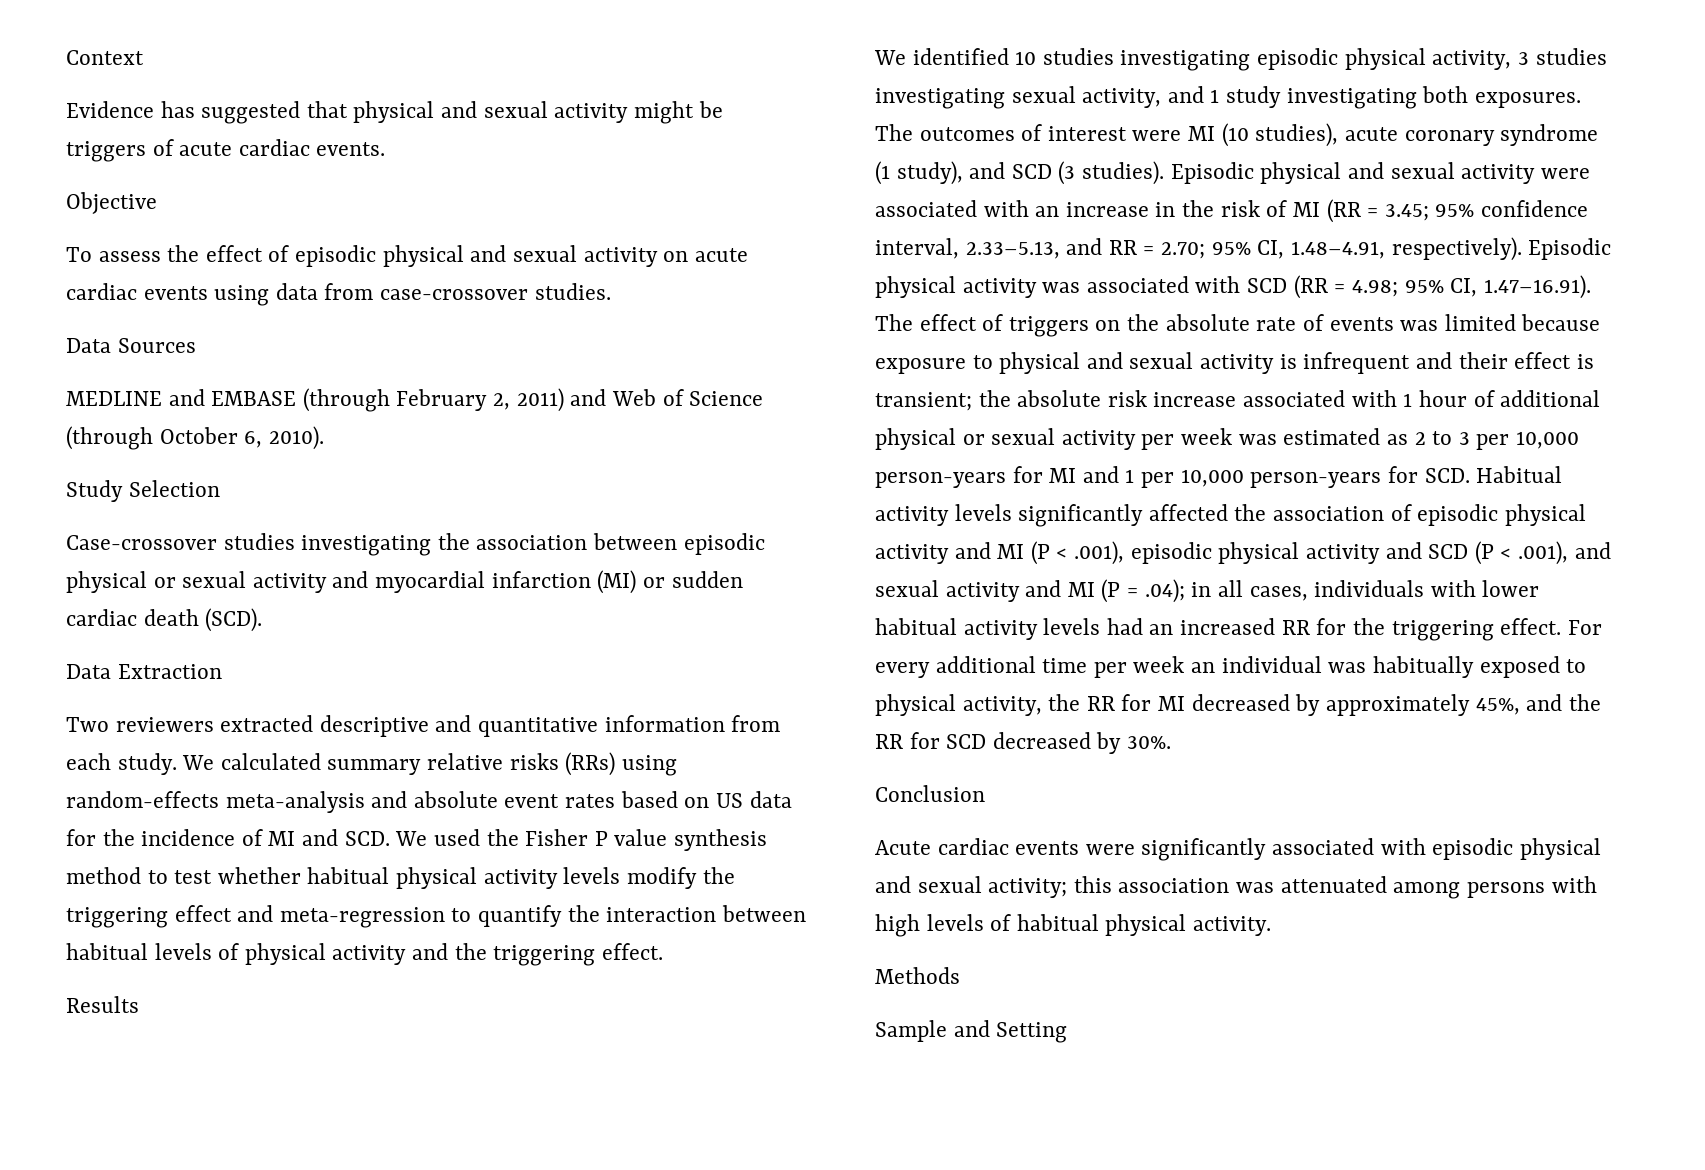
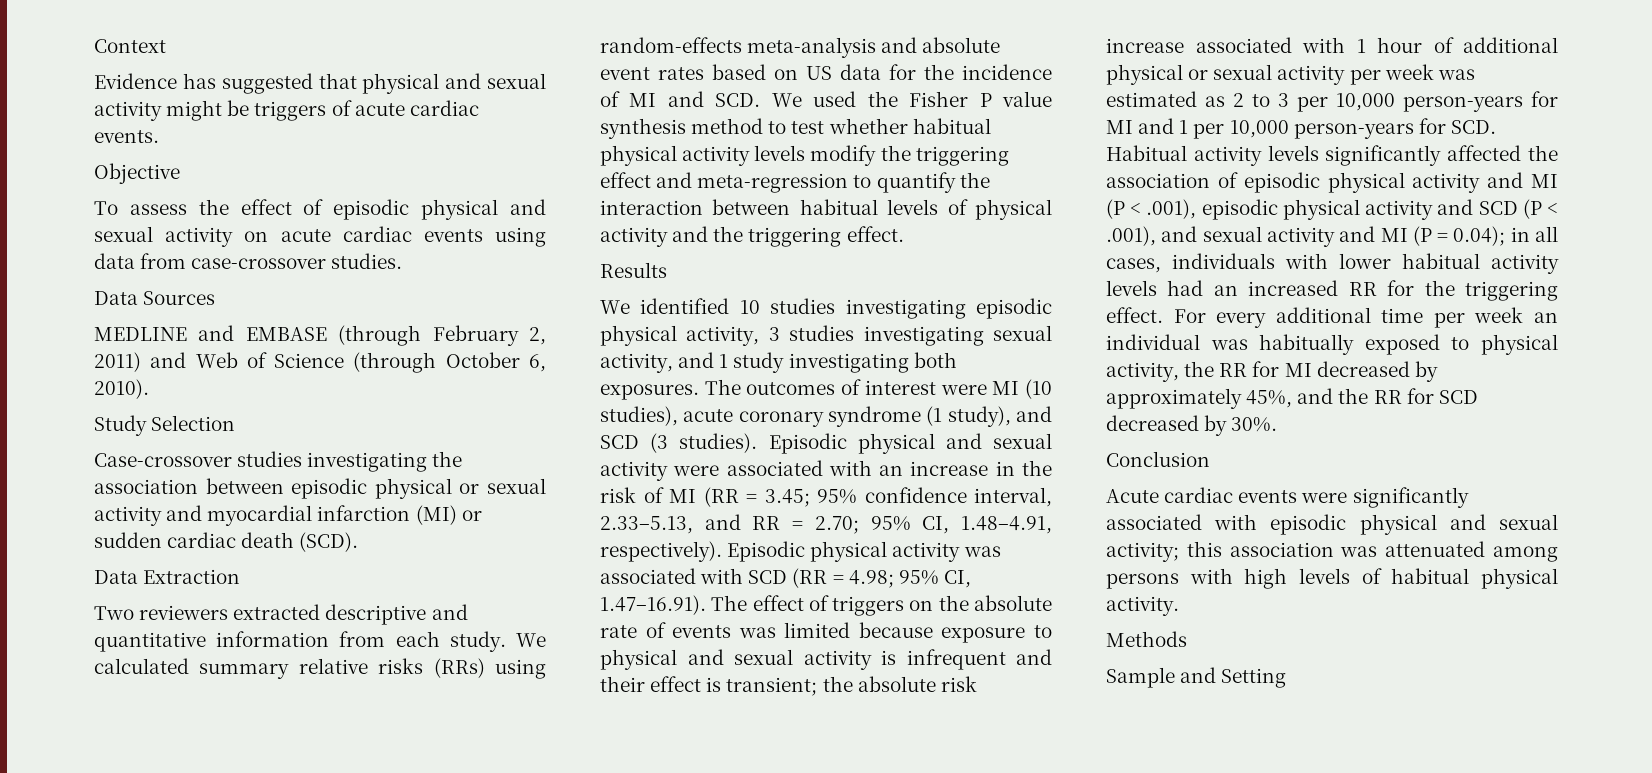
- the absolute risk increase associated with 1 hour of additional physical or sexual activity per week was estimated as 2 to 3 per 10,000 person-years for MI and 1 per 10,000 person-years for SCD. Habitual activity levels significantly affected the association of episodic physical activity and MI (P < .001), episodic physical activity and SCD (P < .001), and sexual activity and MI (P = .04);
+ the absolute risk increase associated with 1 hour of additional physical or sexual activity per week was estimated as 2 to 3 per 10,000 person-years for MI and 1 per 10,000 person-years for SCD. Habitual activity levels significantly affected the association of episodic physical activity and MI (P < .001), episodic physical activity and SCD (P < .001), and sexual activity and MI (P = 0.04);

